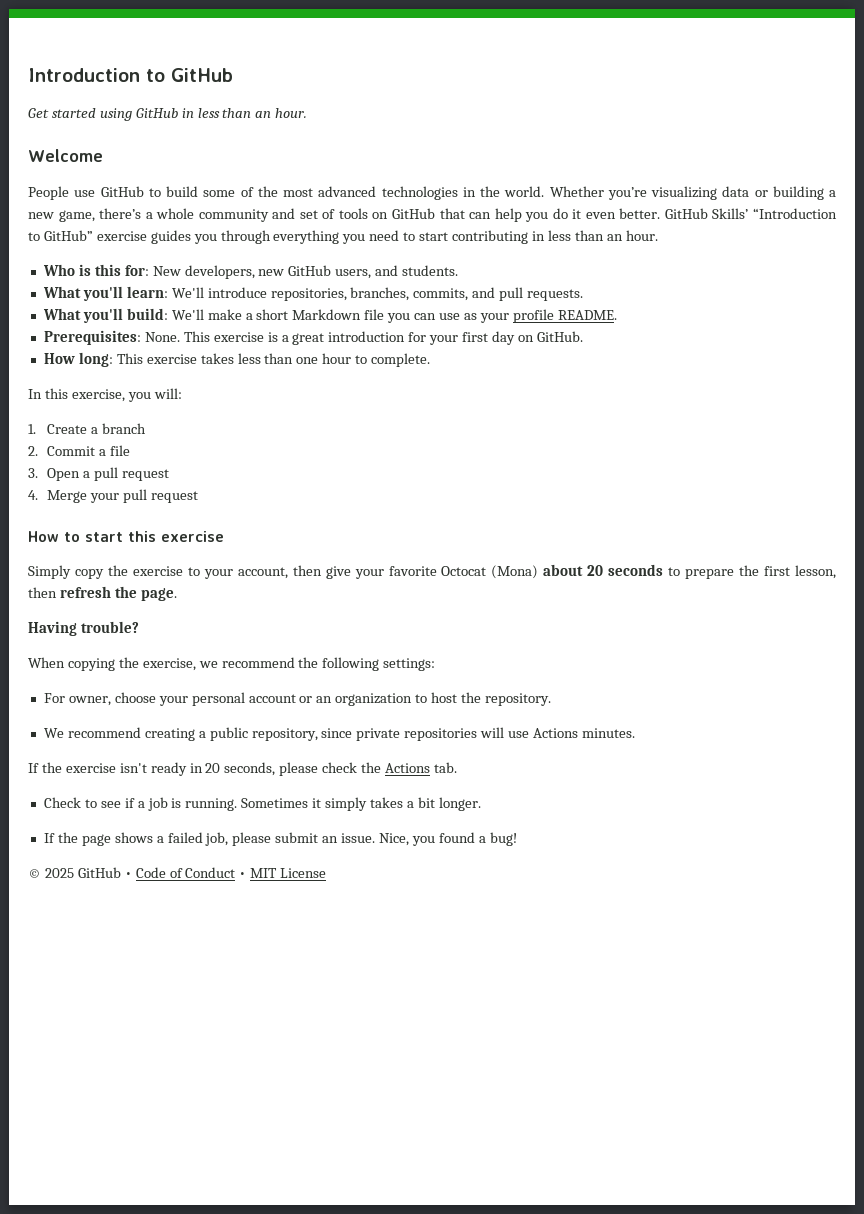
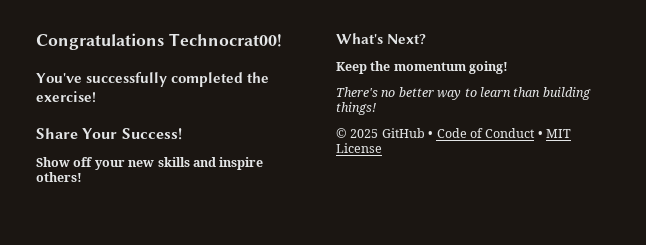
- Introduction to GitHub
- Get started using GitHub in less than an hour.
- Welcome
- People use GitHub to build some of the most advanced technologies in the world. Whether you’re visualizing data or building a new game, there’s a whole community and set of tools on GitHub that can help you do it even better. GitHub Skills’ “Introduction to GitHub” exercise guides you through everything you need to start contributing in less than an hour.
- Who is this for: New developers, new GitHub users, and students.
- What you'll learn: We'll introduce repositories, branches, commits, and pull requests.
- What you'll build: We'll make a short Markdown file you can use as your profile README.
- Prerequisites: None. This exercise is a great introduction for your first day on GitHub.
- How long: This exercise takes less than one hour to complete.
- In this exercise, you will:
- 1. Create a branch
- 2. Commit a file
- 3. Open a pull request
- 4. Merge your pull request
- How to start this exercise
- Simply copy the exercise to your account, then give your favorite Octocat (Mona) about 20 seconds to prepare the first lesson, then refresh the page.
- Having trouble?
- When copying the exercise, we recommend the following settings:
- For owner, choose your personal account or an organization to host the repository.
- We recommend creating a public repository, since private repositories will use Actions minutes.
- If the exercise isn't ready in 20 seconds, please check the Actions tab.
- Check to see if a job is running. Sometimes it simply takes a bit longer.
- If the page shows a failed job, please submit an issue. Nice, you found a bug!
+ Congratulations Technocrat00!
+ You've successfully completed the exercise!
+ Share Your Success!
+ Show off your new skills and inspire others!
+ What's Next?
+ Keep the momentum going!
+ There's no better way to learn than building things!

